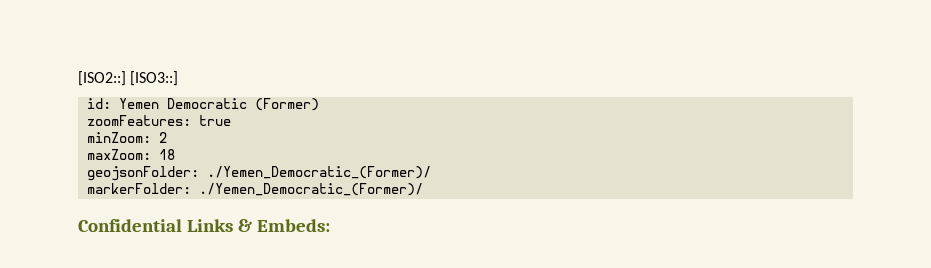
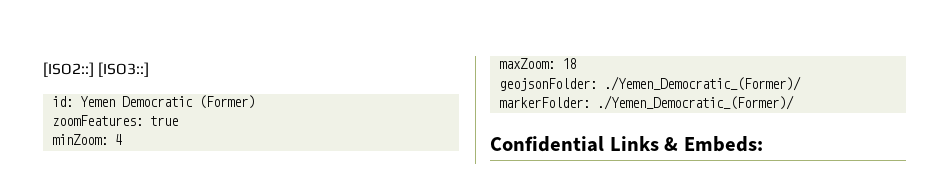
- minZoom: 2
+ minZoom: 4

